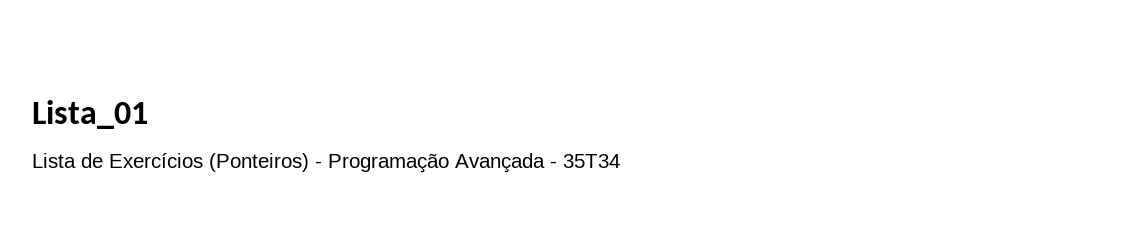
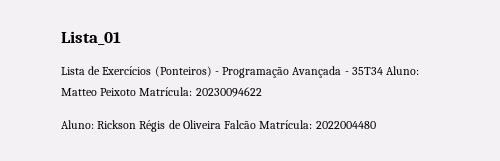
- Lista de Exercícios (Ponteiros) - Programação Avançada - 35T34
+ Lista de Exercícios (Ponteiros) - Programação Avançada - 35T34 Aluno: Matteo Peixoto Matrícula: 20230094622
+ Aluno: Rickson Régis de Oliveira Falcão Matrícula: 2022004480

